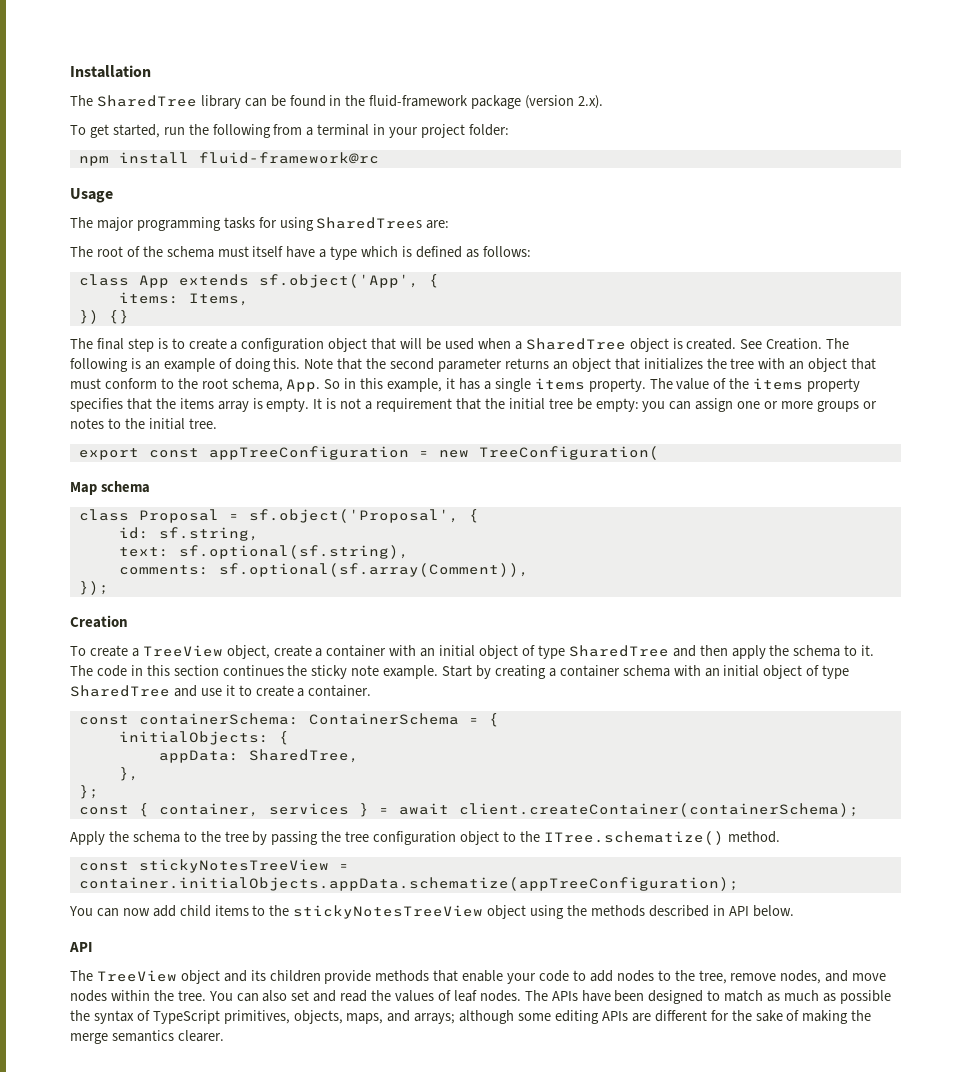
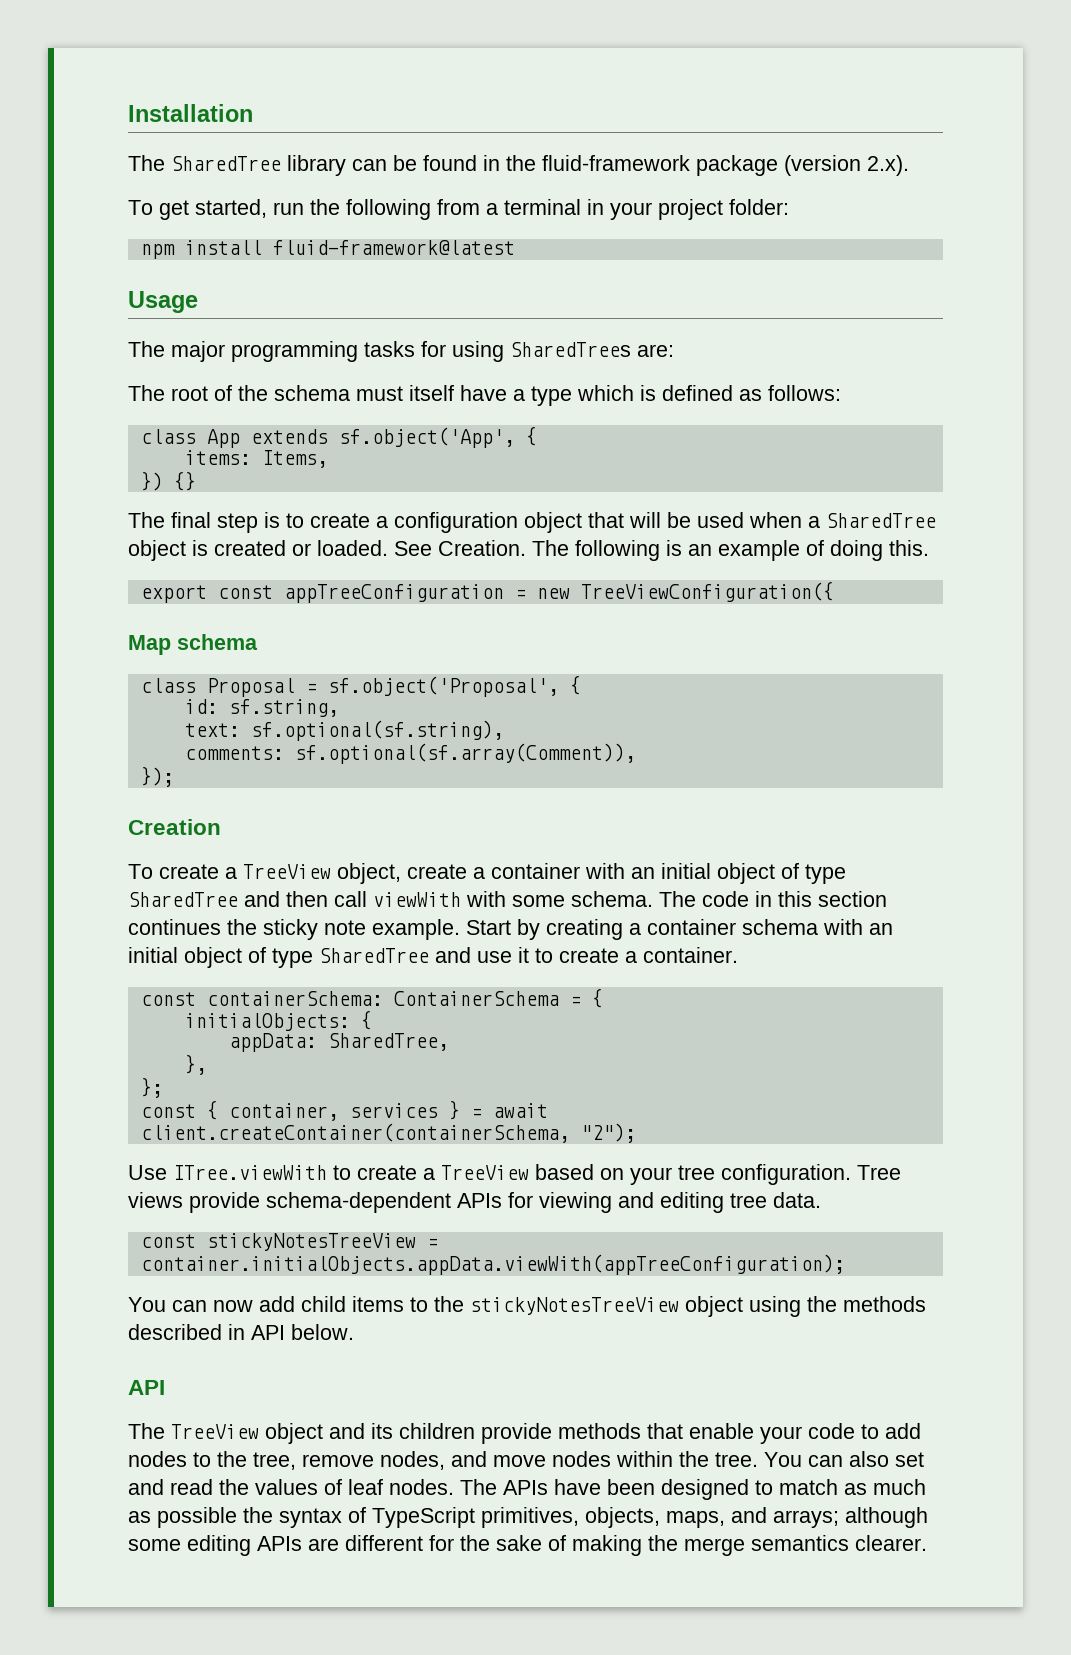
- npm install fluid-framework@rc
+ npm install fluid-framework@latest
- The final step is to create a configuration object that will be used when a SharedTree object is created.
+ The final step is to create a configuration object that will be used when a SharedTree object is created or loaded.
- Note that the second parameter returns an object that initializes the tree with an object that must conform to the root schema, App. So in this example, it has a single items property. The value of the items property specifies that the items array is empty. It is not a requirement that the initial tree be empty: you can assign one or more groups or notes to the initial tree.
- export const appTreeConfiguration = new TreeConfiguration(
+ export const appTreeConfiguration = new TreeViewConfiguration({
- To create a TreeView object, create a container with an initial object of type SharedTree and then apply the schema to it.
+ To create a TreeView object, create a container with an initial object of type SharedTree and then call viewWith with some schema.
- const { container, services } = await client.createContainer(containerSchema);
- Apply the schema to the tree by passing the tree configuration object to the ITree.schematize() method.
+ const { container, services } = await client.createContainer(containerSchema, "2");
+ Use ITree.viewWith to create a TreeView based on your tree configuration. Tree views provide schema-dependent APIs for viewing and editing tree data.
- const stickyNotesTreeView = container.initialObjects.appData.schematize(appTreeConfiguration);
+ const stickyNotesTreeView = container.initialObjects.appData.viewWith(appTreeConfiguration);

